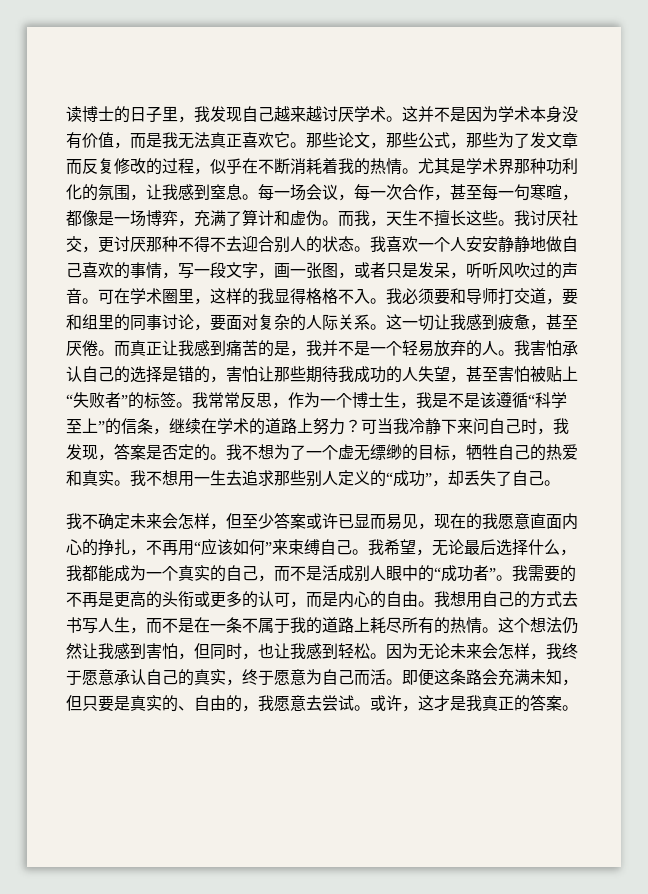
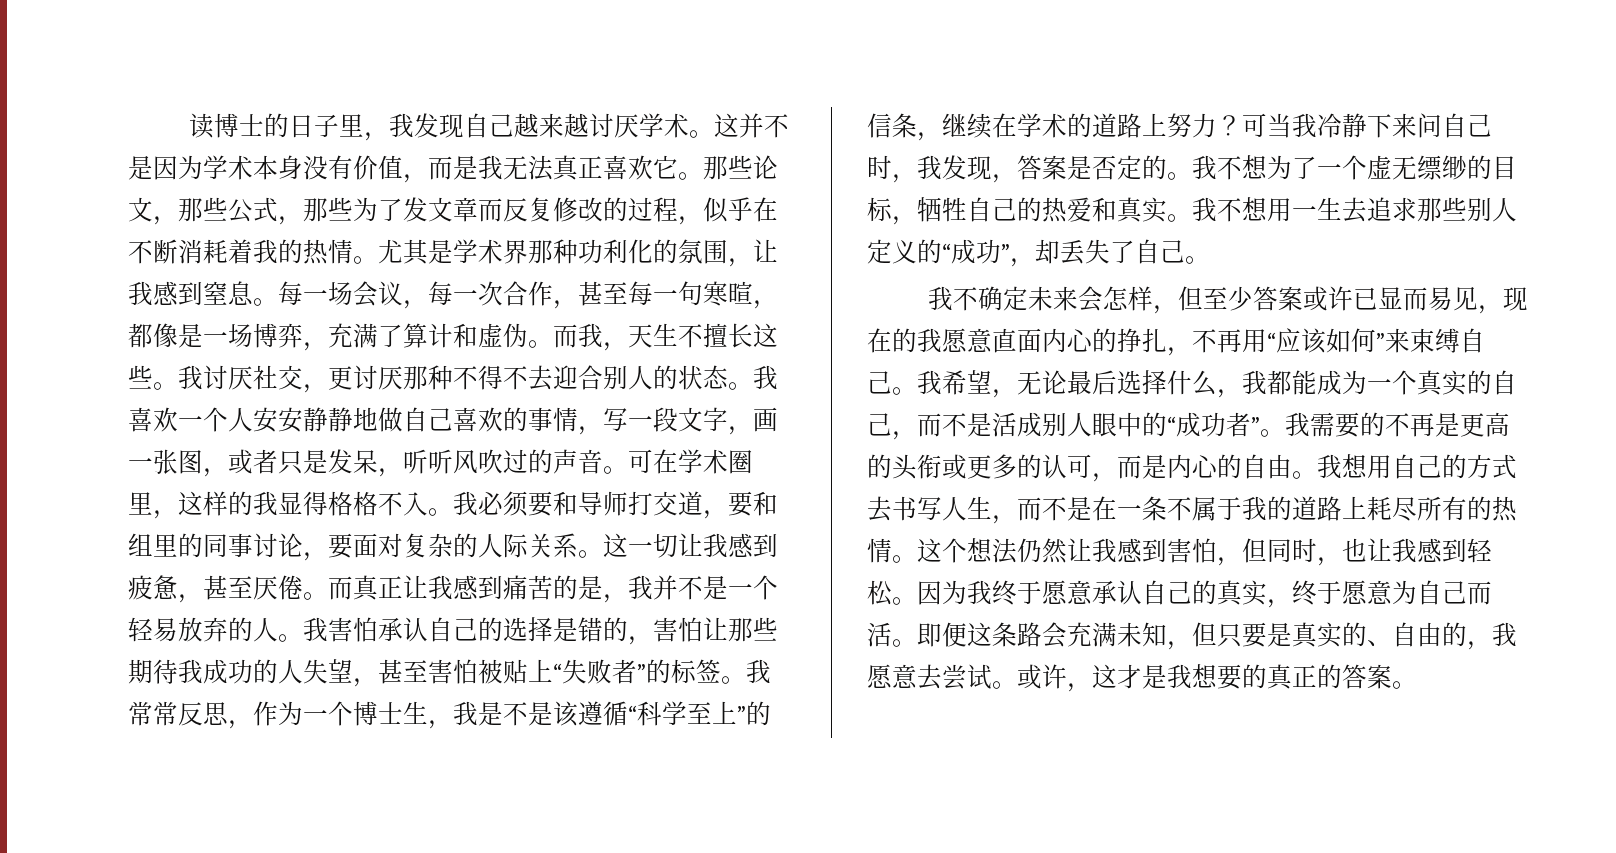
- 因为无论未来会怎样，我终于愿意承认自己的真实，终于愿意为自己而活。
+ 因为我终于愿意承认自己的真实，终于愿意为自己而活。
- 或许，这才是我真正的答案。
+ 或许，这才是我想要的真正的答案。

